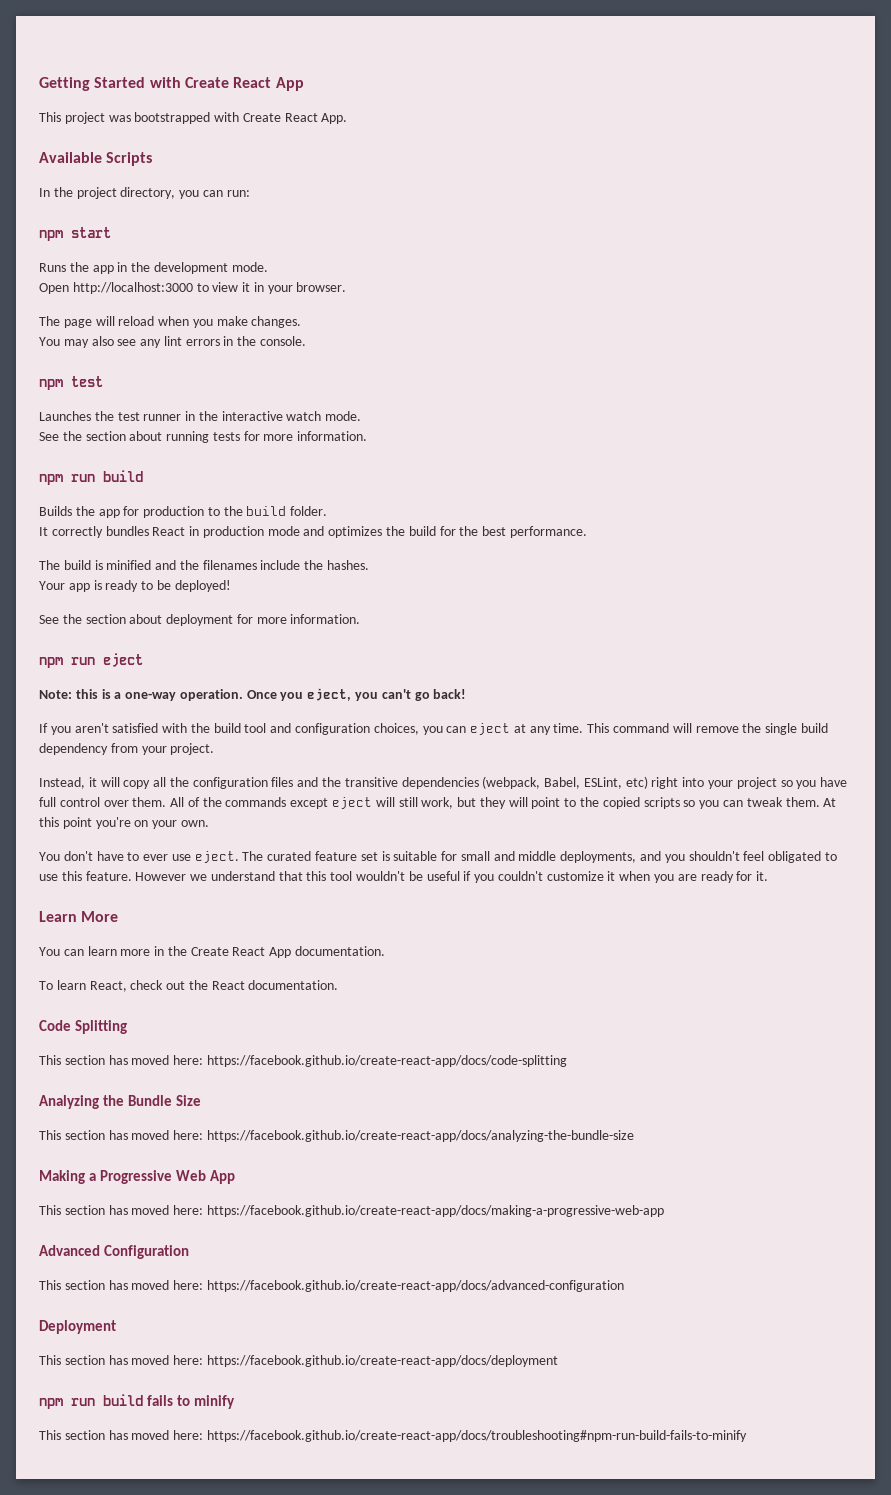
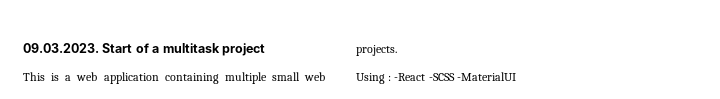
- Getting Started with Create React App
- This project was bootstrapped with Create React App.
- Available Scripts
- In the project directory, you can run:
- npm start
- Runs the app in the development mode.
- Open http://localhost:3000 to view it in your browser.
- The page will reload when you make changes.
- You may also see any lint errors in the console.
- npm test
- Launches the test runner in the interactive watch mode.
- See the section about running tests for more information.
- npm run build
- Builds the app for production to the build folder.
- It correctly bundles React in production mode and optimizes the build for the best performance.
- The build is minified and the filenames include the hashes.
- Your app is ready to be deployed!
- See the section about deployment for more information.
- npm run eject
- Note: this is a one-way operation. Once you eject, you can't go back!
- If you aren't satisfied with the build tool and configuration choices, you can eject at any time. This command will remove the single build dependency from your project.
- Instead, it will copy all the configuration files and the transitive dependencies (webpack, Babel, ESLint, etc) right into your project so you have full control over them. All of the commands except eject will still work, but they will point to the copied scripts so you can tweak them. At this point you're on your own.
- You don't have to ever use eject. The curated feature set is suitable for small and middle deployments, and you shouldn't feel obligated to use this feature. However we understand that this tool wouldn't be useful if you couldn't customize it when you are ready for it.
- Learn More
- You can learn more in the Create React App documentation.
- To learn React, check out the React documentation.
- Code Splitting
- This section has moved here: https://facebook.github.io/create-react-app/docs/code-splitting
- Analyzing the Bundle Size
- This section has moved here: https://facebook.github.io/create-react-app/docs/analyzing-the-bundle-size
- Making a Progressive Web App
- This section has moved here: https://facebook.github.io/create-react-app/docs/making-a-progressive-web-app
- Advanced Configuration
- This section has moved here: https://facebook.github.io/create-react-app/docs/advanced-configuration
- Deployment
- This section has moved here: https://facebook.github.io/create-react-app/docs/deployment
- npm run build fails to minify
- This section has moved here: https://facebook.github.io/create-react-app/docs/troubleshooting#npm-run-build-fails-to-minify
+ 09.03.2023. Start of a multitask project
+ This is a web application containing multiple small web projects.
+ Using : -React -SCSS -MaterialUI

